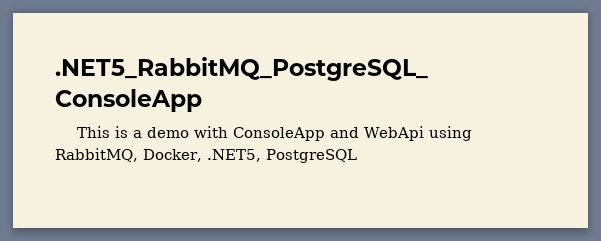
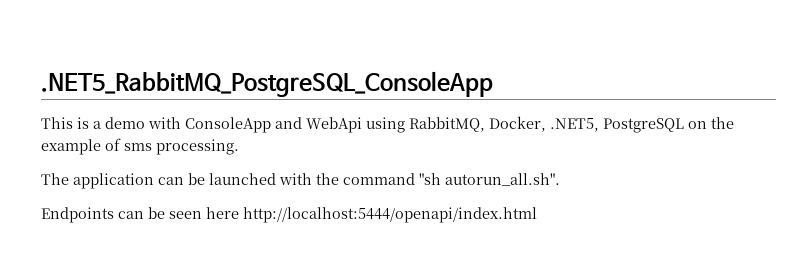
- This is a demo with ConsoleApp and WebApi using RabbitMQ, Docker, .NET5, PostgreSQL
+ This is a demo with ConsoleApp and WebApi using RabbitMQ, Docker, .NET5, PostgreSQL on the example of sms processing.
+ The application can be launched with the command "sh autorun_all.sh".
+ Endpoints can be seen here http://localhost:5444/openapi/index.html

